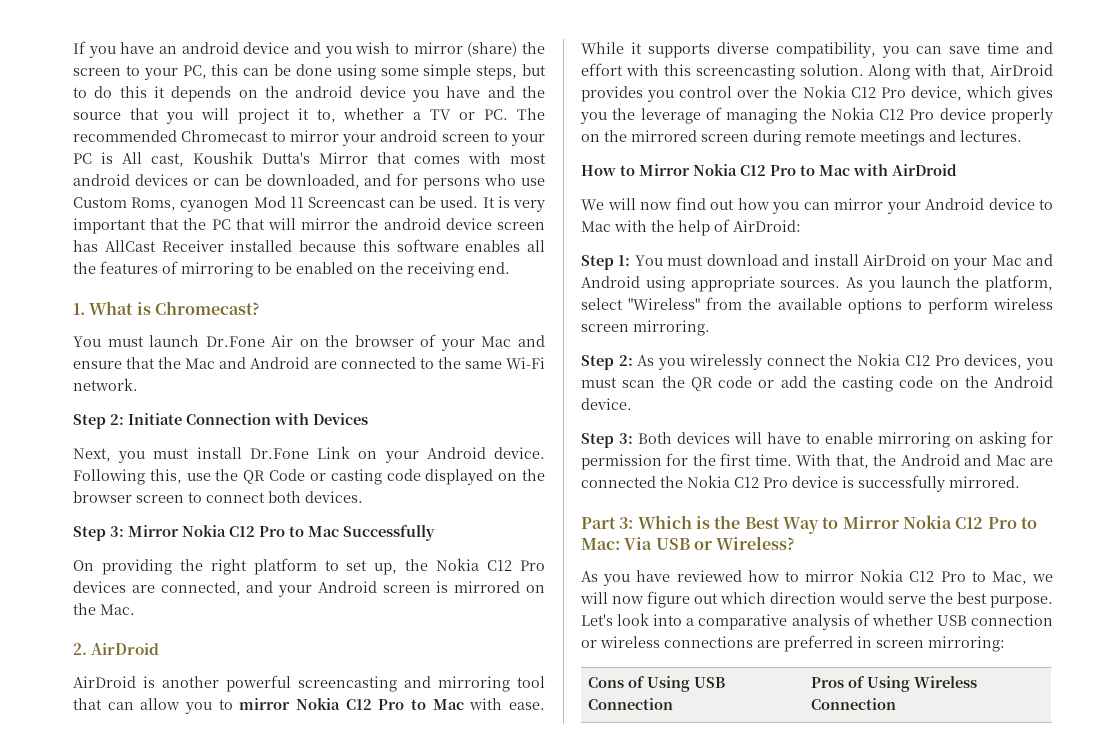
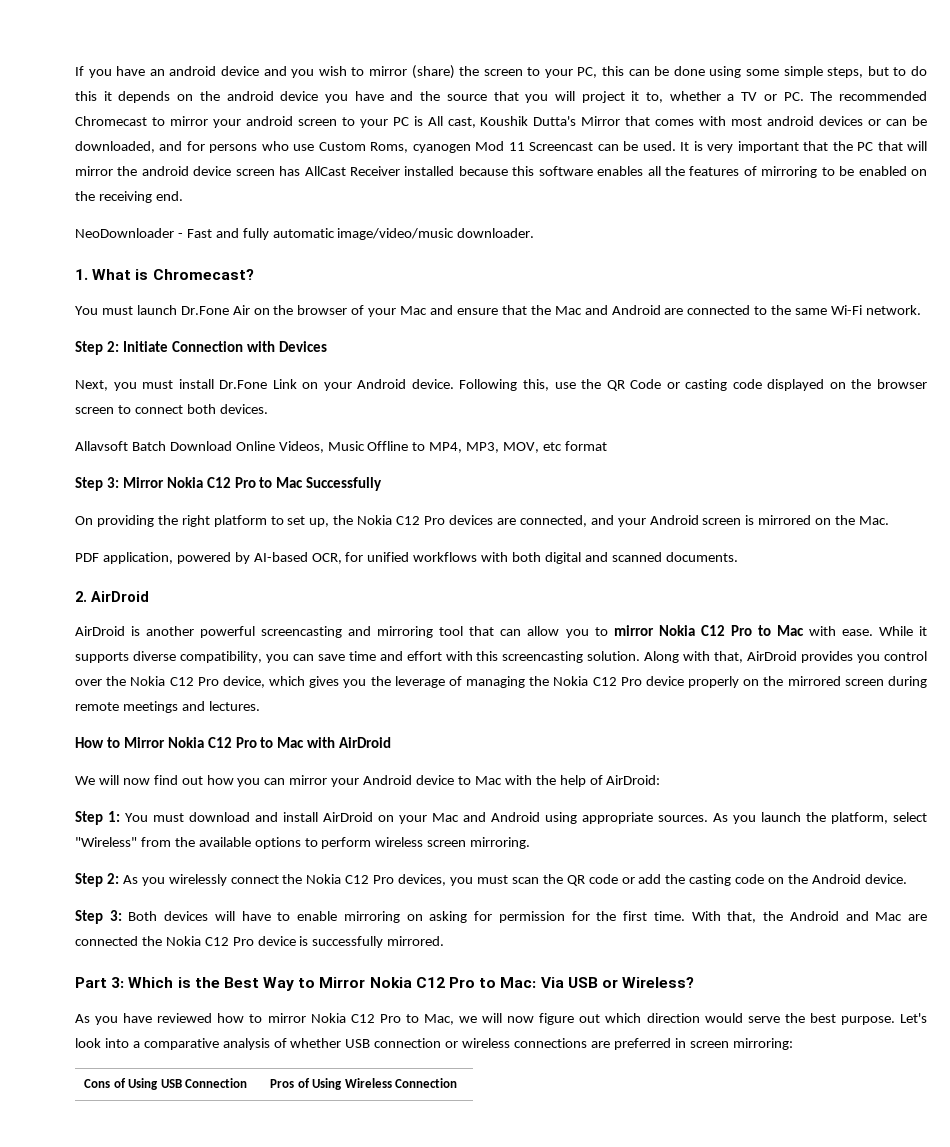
+ NeoDownloader - Fast and fully automatic image/video/music downloader.
+ Allavsoft Batch Download Online Videos, Music Offline to MP4, MP3, MOV, etc format
+ PDF application, powered by AI-based OCR, for unified workflows with both digital and scanned documents.

